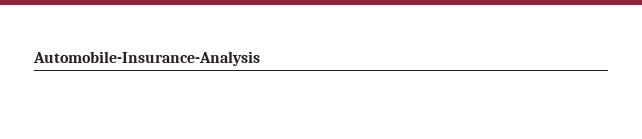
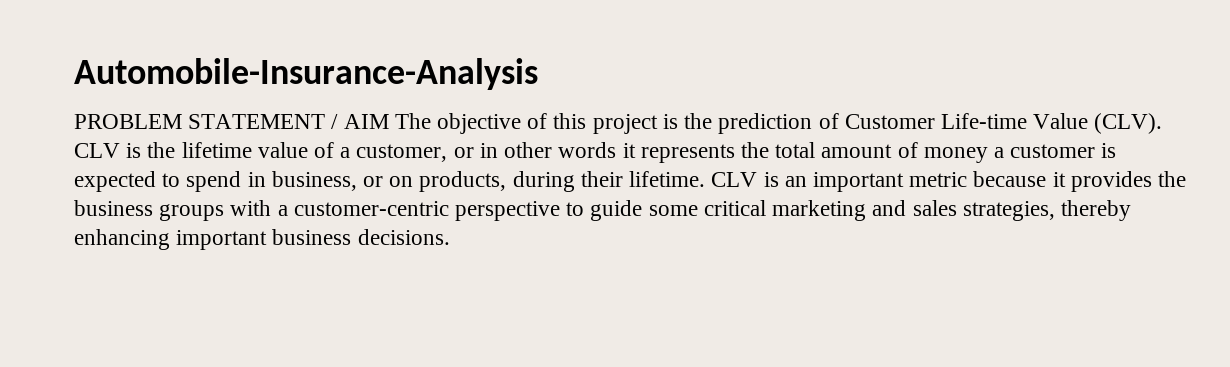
+ PROBLEM STATEMENT / AIM The objective of this project is the prediction of Customer Life-time Value (CLV). CLV is the lifetime value of a customer, or in other words it represents the total amount of money a customer is expected to spend in business, or on products, during their lifetime. CLV is an important metric because it provides the business groups with a customer-centric perspective to guide some critical marketing and sales strategies, thereby enhancing important business decisions.

